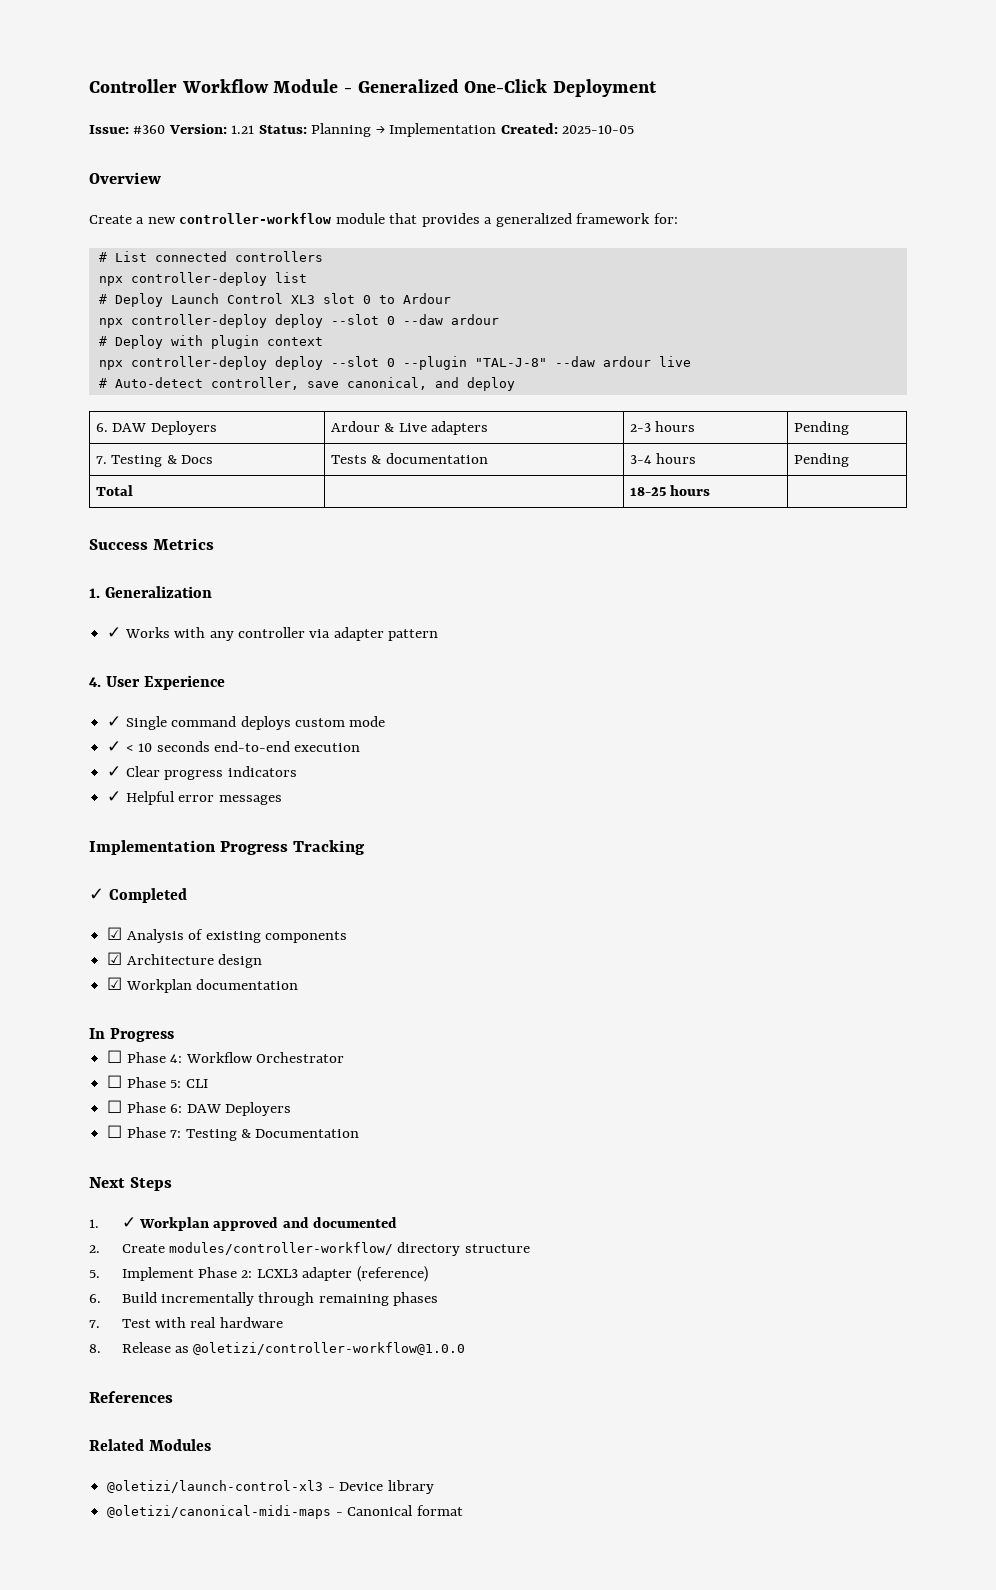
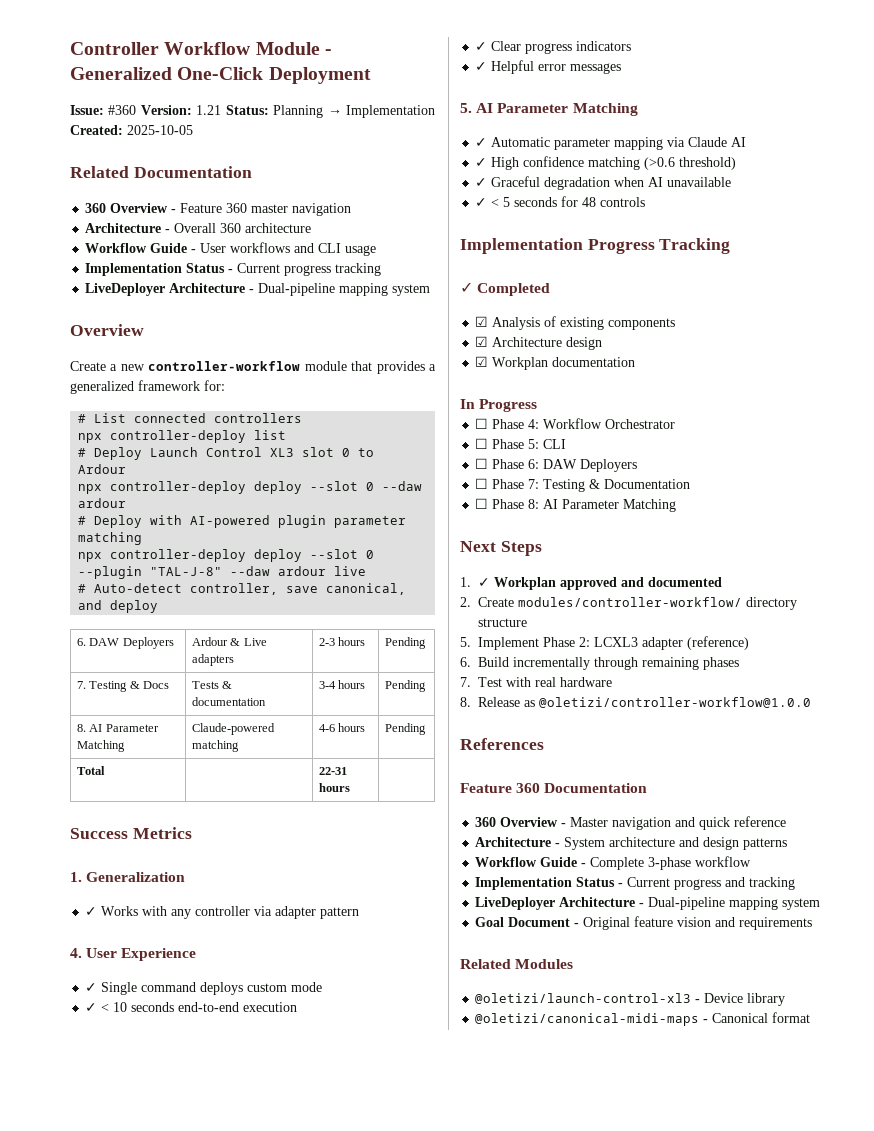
+ Related Documentation
+ 360 Overview - Feature 360 master navigation
+ Architecture - Overall 360 architecture
+ Workflow Guide - User workflows and CLI usage
+ Implementation Status - Current progress tracking
+ LiveDeployer Architecture - Dual-pipeline mapping system
- # Deploy with plugin context
+ # Deploy with AI-powered plugin parameter matching
+ 8. AI Parameter Matching | Claude-powered matching | 4-6 hours | Pending
- Total | | 18-25 hours |
+ Total | | 22-31 hours |
+ 5. AI Parameter Matching
+ ✓ Automatic parameter mapping via Claude AI
+ ✓ High confidence matching (>0.6 threshold)
+ ✓ Graceful degradation when AI unavailable
+ ✓ < 5 seconds for 48 controls
+ ☐ Phase 8: AI Parameter Matching
+ Feature 360 Documentation
+ 360 Overview - Master navigation and quick reference
+ Architecture - System architecture and design patterns
+ Workflow Guide - Complete 3-phase workflow
+ Implementation Status - Current progress and tracking
+ LiveDeployer Architecture - Dual-pipeline mapping system
+ Goal Document - Original feature vision and requirements

